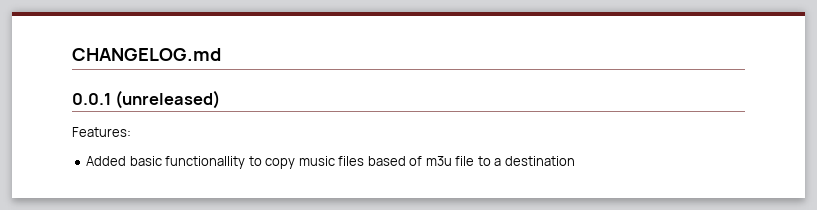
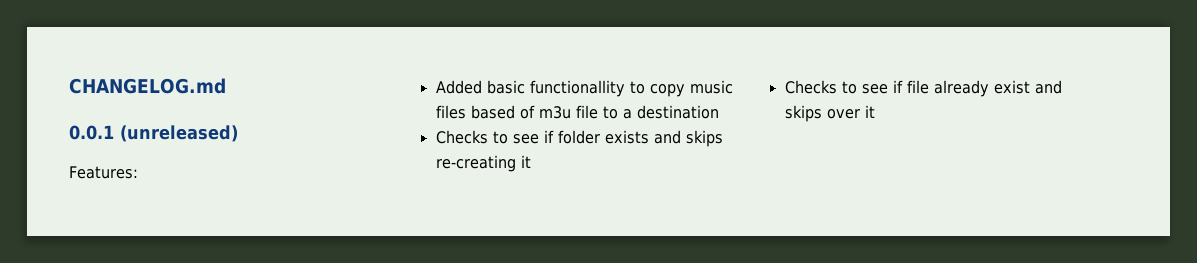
+ Checks to see if folder exists and skips re-creating it
+ Checks to see if file already exist and skips over it

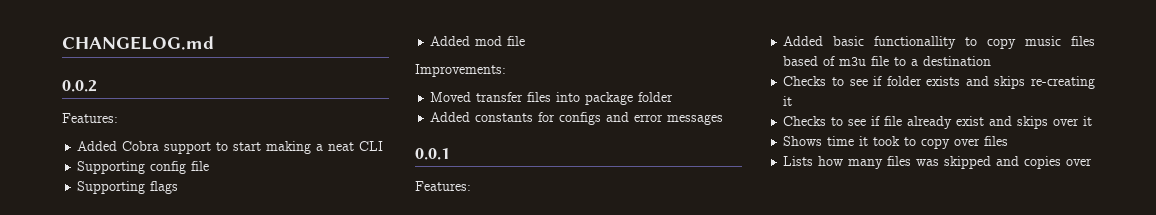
+ 0.0.2
+ Features:
+ Added Cobra support to start making a neat CLI
+ Supporting config file
+ Supporting flags
+ Added mod file
+ Improvements:
+ Moved transfer files into package folder
+ Added constants for configs and error messages
- 0.0.1 (unreleased)
+ 0.0.1
+ Shows time it took to copy over files
+ Lists how many files was skipped and copies over

